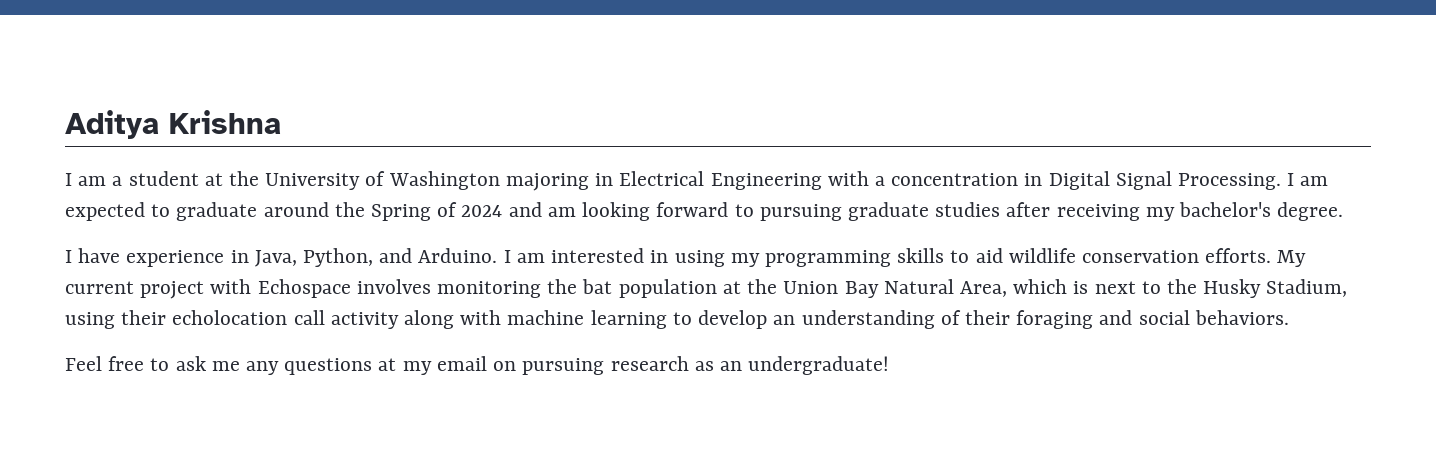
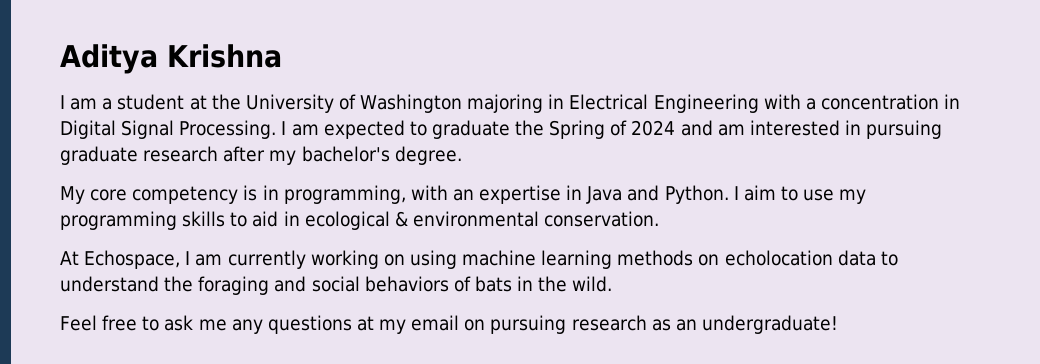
- I am expected to graduate around the Spring of 2024 and am looking forward to pursuing graduate studies after receiving my bachelor's degree.
- I have experience in Java, Python, and Arduino. I am interested in using my programming skills to aid wildlife conservation efforts. My current project with Echospace involves monitoring the bat population at the Union Bay Natural Area, which is next to the Husky Stadium, using their echolocation call activity along with machine learning to develop an understanding of their foraging and social behaviors.
+ I am expected to graduate the Spring of 2024 and am interested in pursuing graduate research after my bachelor's degree.
+ My core competency is in programming, with an expertise in Java and Python. I aim to use my programming skills to aid in ecological & environmental conservation.
+ At Echospace, I am currently working on using machine learning methods on echolocation data to understand the foraging and social behaviors of bats in the wild.

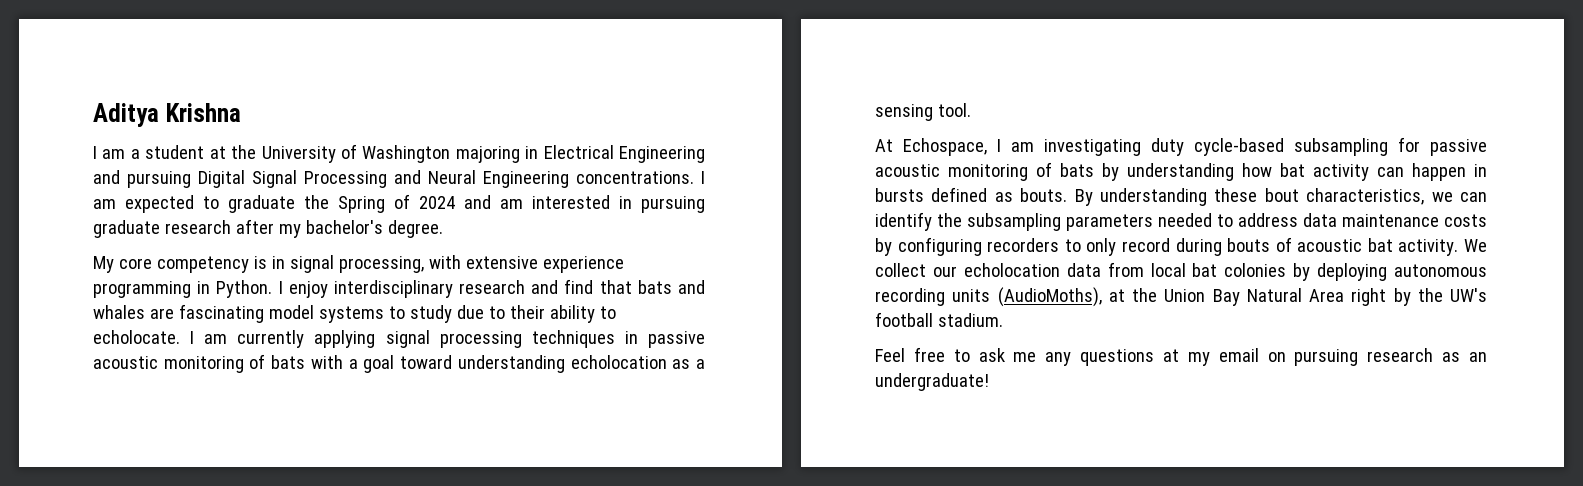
- I am a student at the University of Washington majoring in Electrical Engineering with a concentration in Digital Signal Processing.
+ I am a student at the University of Washington majoring in Electrical Engineering and pursuing Digital Signal Processing and Neural Engineering concentrations.
- My core competency is in programming, with an expertise in Java and Python. I aim to use my programming skills to aid in ecological & environmental conservation.
- At Echospace, I am currently working on using machine learning methods on echolocation data to understand the foraging and social behaviors of bats in the wild.
+ My core competency is in signal processing, with extensive experience programming in Python. I enjoy interdisciplinary research and find that bats and whales are fascinating model systems to study due to their ability to echolocate. I am currently applying signal processing techniques in passive acoustic monitoring of bats with a goal toward understanding echolocation as a sensing tool.
+ At Echospace, I am investigating duty cycle-based subsampling for passive acoustic monitoring of bats by understanding how bat activity can happen in bursts defined as bouts. By understanding these bout characteristics, we can identify the subsampling parameters needed to address data maintenance costs by configuring recorders to only record during bouts of acoustic bat activity. We collect our echolocation data from local bat colonies by deploying autonomous recording units (AudioMoths), at the Union Bay Natural Area right by the UW's football stadium.

